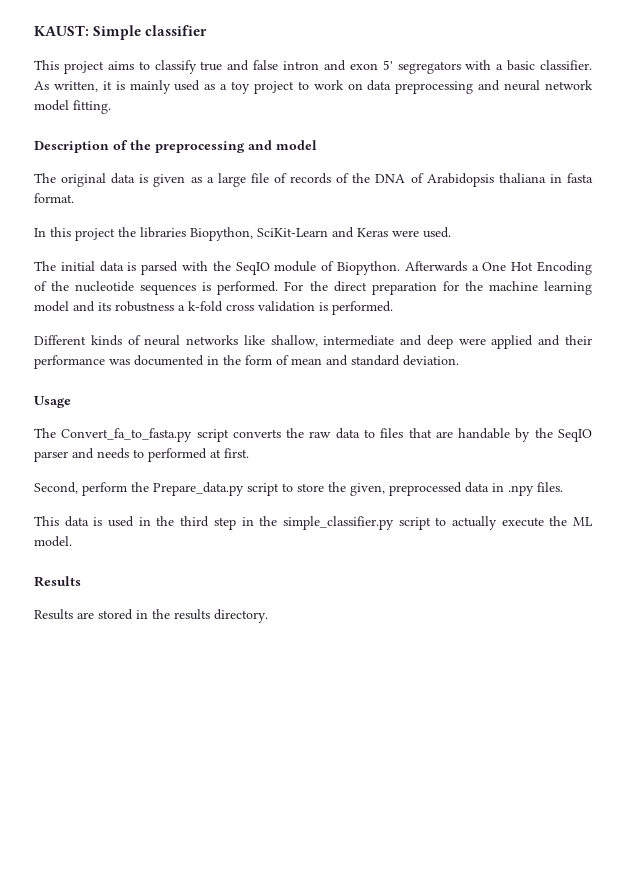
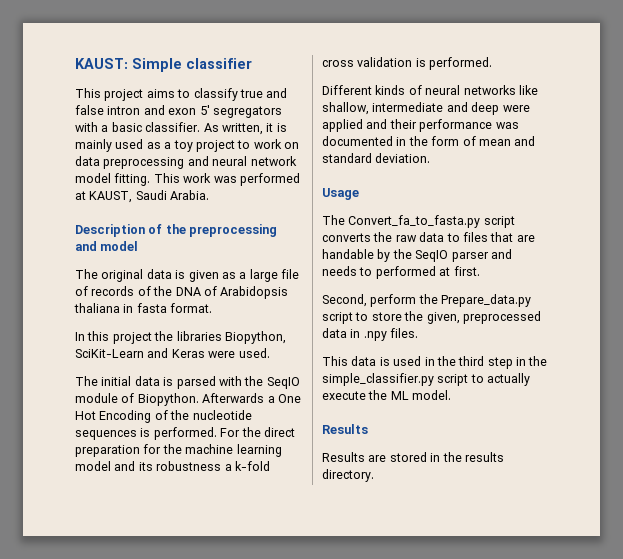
+ This work was performed at KAUST, Saudi Arabia.

